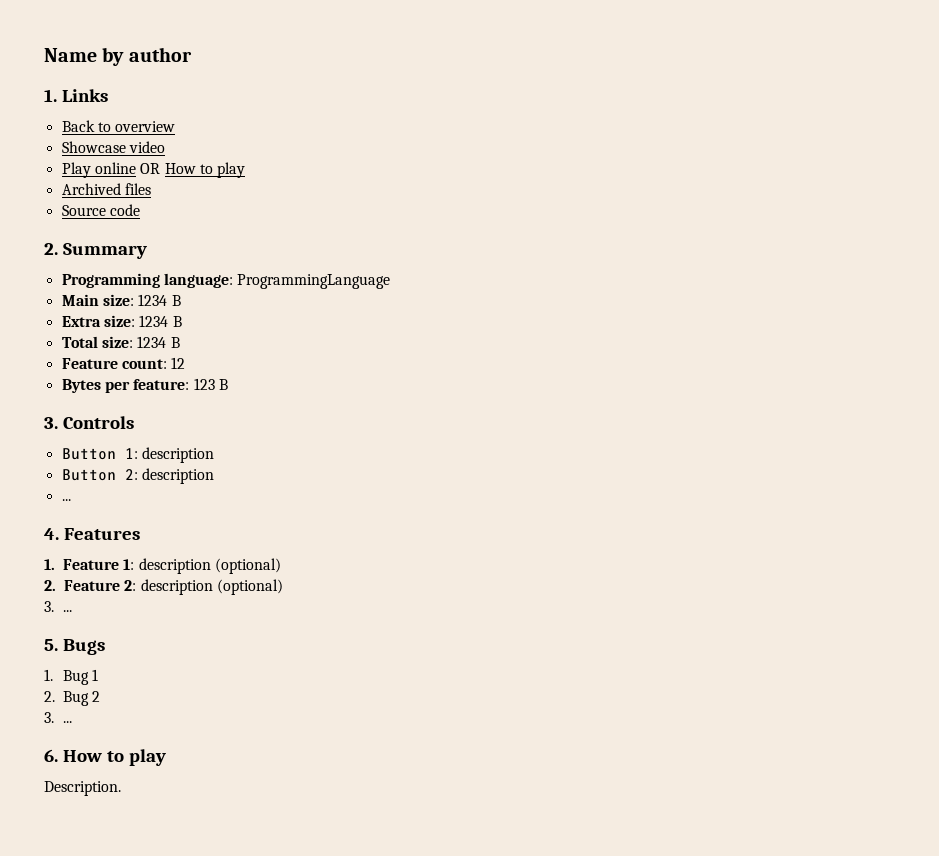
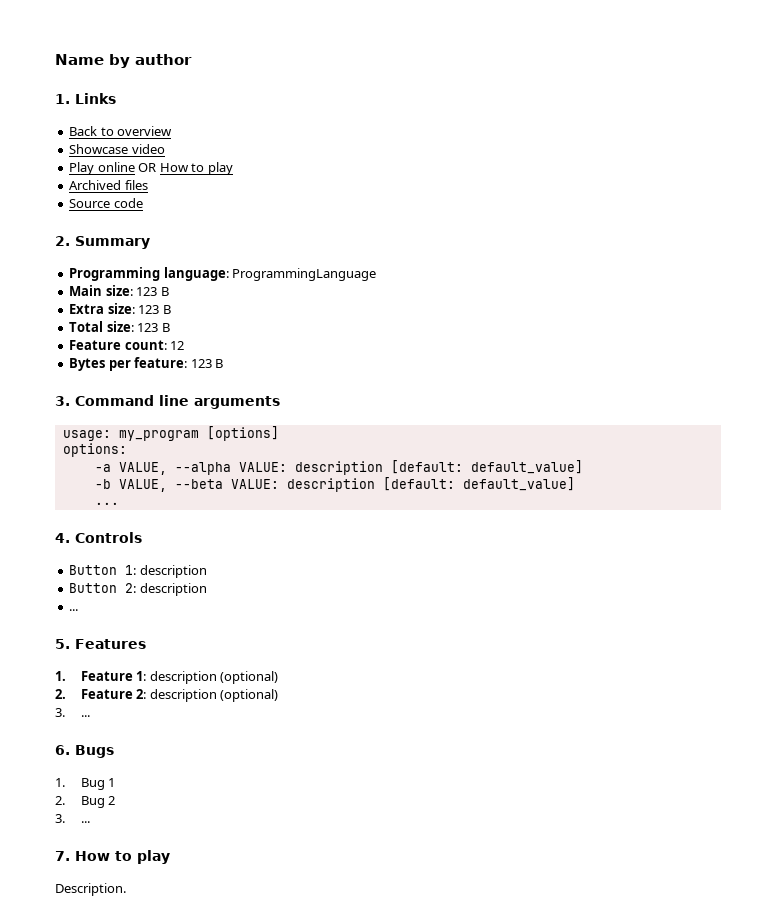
- Main size: 1234 B
+ Main size: 123 B
- Extra size: 1234 B
+ Extra size: 123 B
- Total size: 1234 B
+ Total size: 123 B
- 3. Controls
+ 3. Command line arguments
+ usage: my_program [options]
+ options:
+ -a VALUE, --alpha VALUE: description [default: default_value]
+ -b VALUE, --beta VALUE: description [default: default_value]
+ ...
+ 4. Controls
- 4. Features
+ 5. Features
- 5. Bugs
+ 6. Bugs
- 6. How to play
+ 7. How to play

